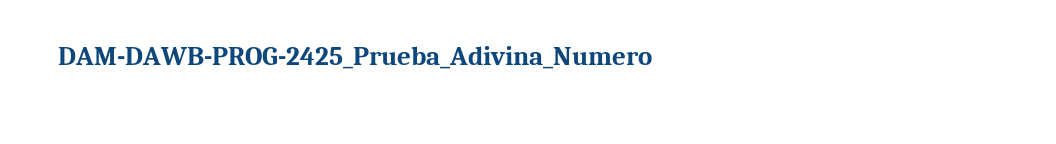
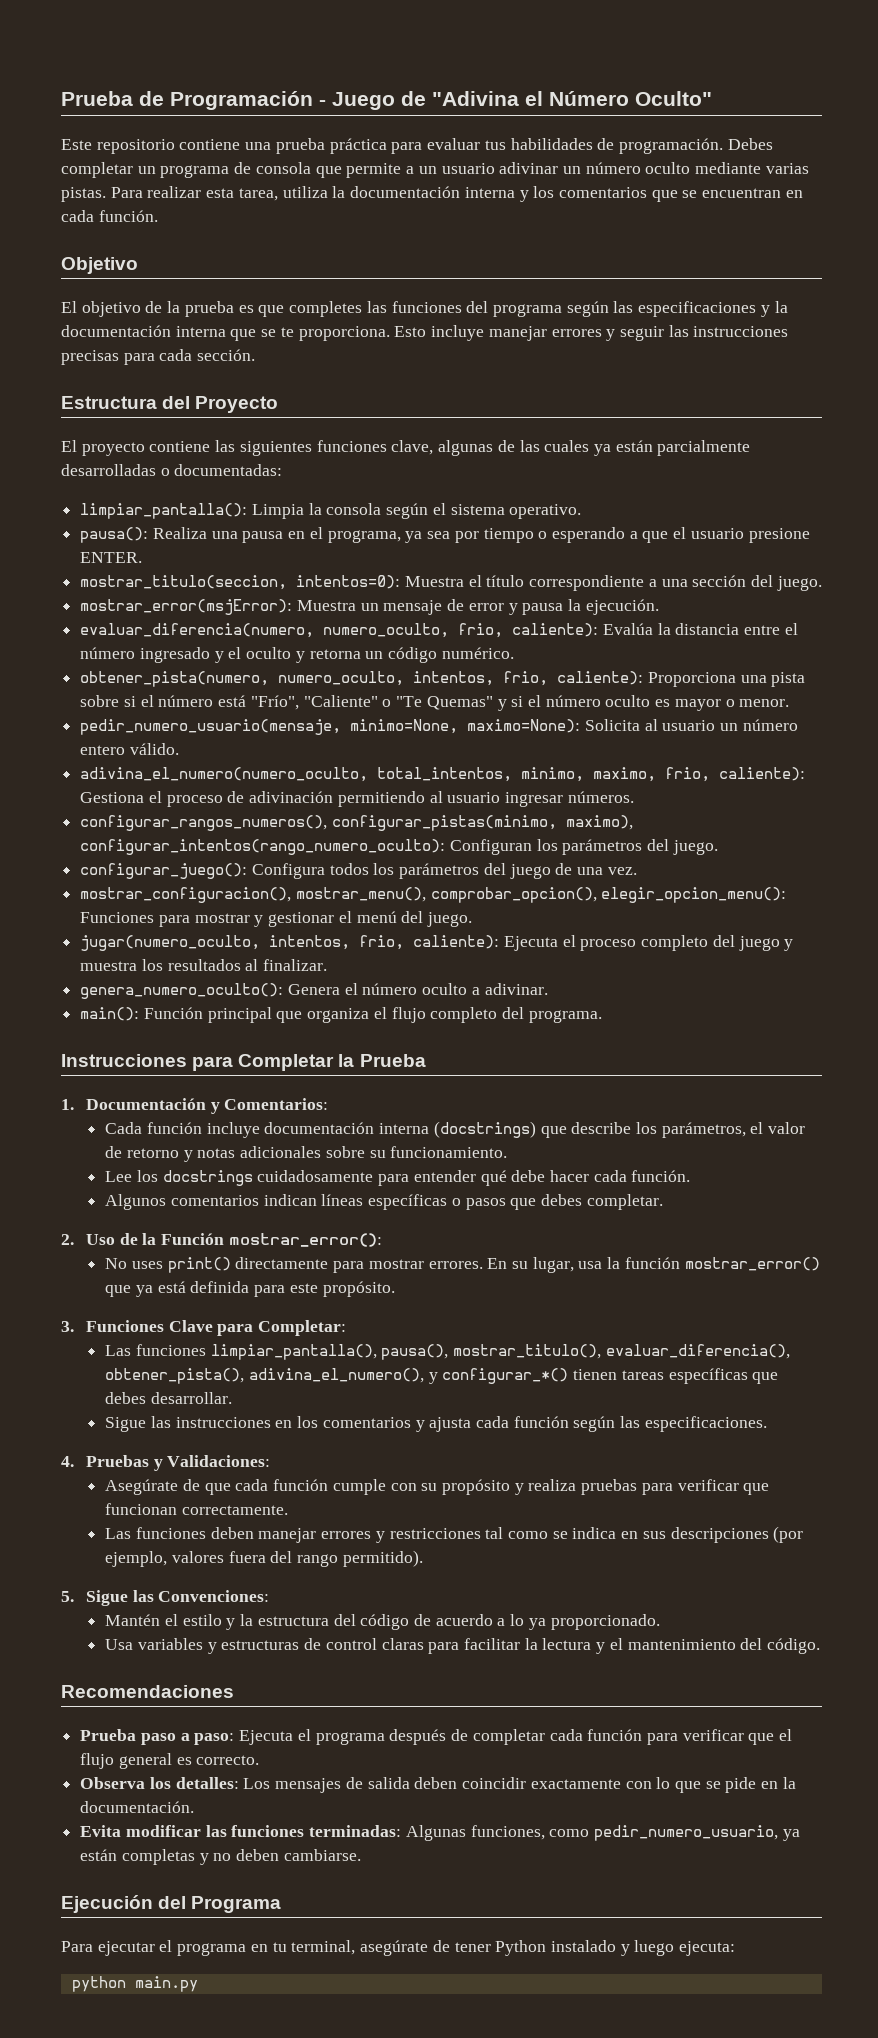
- DAM-DAWB-PROG-2425_Prueba_Adivina_Numero
+ Prueba de Programación - Juego de "Adivina el Número Oculto"
+ Este repositorio contiene una prueba práctica para evaluar tus habilidades de programación. Debes completar un programa de consola que permite a un usuario adivinar un número oculto mediante varias pistas. Para realizar esta tarea, utiliza la documentación interna y los comentarios que se encuentran en cada función.
+ Objetivo
+ El objetivo de la prueba es que completes las funciones del programa según las especificaciones y la documentación interna que se te proporciona. Esto incluye manejar errores y seguir las instrucciones precisas para cada sección.
+ Estructura del Proyecto
+ El proyecto contiene las siguientes funciones clave, algunas de las cuales ya están parcialmente desarrolladas o documentadas:
+ limpiar_pantalla(): Limpia la consola según el sistema operativo.
+ pausa(): Realiza una pausa en el programa, ya sea por tiempo o esperando a que el usuario presione ENTER.
+ mostrar_titulo(seccion, intentos=0): Muestra el título correspondiente a una sección del juego.
+ mostrar_error(msjError): Muestra un mensaje de error y pausa la ejecución.
+ evaluar_diferencia(numero, numero_oculto, frio, caliente): Evalúa la distancia entre el número ingresado y el oculto y retorna un código numérico.
+ obtener_pista(numero, numero_oculto, intentos, frio, caliente): Proporciona una pista sobre si el número está "Frío", "Caliente" o "Te Quemas" y si el número oculto es mayor o menor.
+ pedir_numero_usuario(mensaje, minimo=None, maximo=None): Solicita al usuario un número entero válido.
+ adivina_el_numero(numero_oculto, total_intentos, minimo, maximo, frio, caliente): Gestiona el proceso de adivinación permitiendo al usuario ingresar números.
+ configurar_rangos_numeros(), configurar_pistas(minimo, maximo), configurar_intentos(rango_numero_oculto): Configuran los parámetros del juego.
+ configurar_juego(): Configura todos los parámetros del juego de una vez.
+ mostrar_configuracion(), mostrar_menu(), comprobar_opcion(), elegir_opcion_menu(): Funciones para mostrar y gestionar el menú del juego.
+ jugar(numero_oculto, intentos, frio, caliente): Ejecuta el proceso completo del juego y muestra los resultados al finalizar.
+ genera_numero_oculto(): Genera el número oculto a adivinar.
+ main(): Función principal que organiza el flujo completo del programa.
+ Instrucciones para Completar la Prueba
+ 1. Documentación y Comentarios:
+ Cada función incluye documentación interna (docstrings) que describe los parámetros, el valor de retorno y notas adicionales sobre su funcionamiento.
+ Lee los docstrings cuidadosamente para entender qué debe hacer cada función.
+ Algunos comentarios indican líneas específicas o pasos que debes completar.
+ 2. Uso de la Función mostrar_error():
+ No uses print() directamente para mostrar errores. En su lugar, usa la función mostrar_error() que ya está definida para este propósito.
+ 3. Funciones Clave para Completar:
+ Las funciones limpiar_pantalla(), pausa(), mostrar_titulo(), evaluar_diferencia(), obtener_pista(), adivina_el_numero(), y configurar_*() tienen tareas específicas que debes desarrollar.
+ Sigue las instrucciones en los comentarios y ajusta cada función según las especificaciones.
+ 4. Pruebas y Validaciones:
+ Asegúrate de que cada función cumple con su propósito y realiza pruebas para verificar que funcionan correctamente.
+ Las funciones deben manejar errores y restricciones tal como se indica en sus descripciones (por ejemplo, valores fuera del rango permitido).
+ 5. Sigue las Convenciones:
+ Mantén el estilo y la estructura del código de acuerdo a lo ya proporcionado.
+ Usa variables y estructuras de control claras para facilitar la lectura y el mantenimiento del código.
+ Recomendaciones
+ Prueba paso a paso: Ejecuta el programa después de completar cada función para verificar que el flujo general es correcto.
+ Observa los detalles: Los mensajes de salida deben coincidir exactamente con lo que se pide en la documentación.
+ Evita modificar las funciones terminadas: Algunas funciones, como pedir_numero_usuario, ya están completas y no deben cambiarse.
+ Ejecución del Programa
+ Para ejecutar el programa en tu terminal, asegúrate de tener Python instalado y luego ejecuta:
+ python main.py

